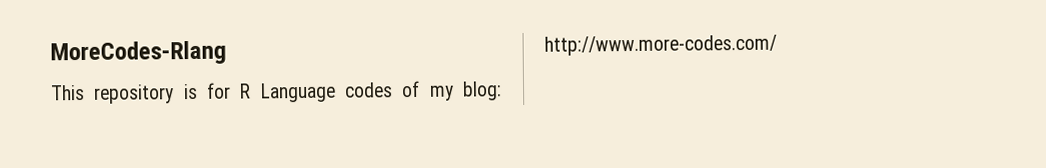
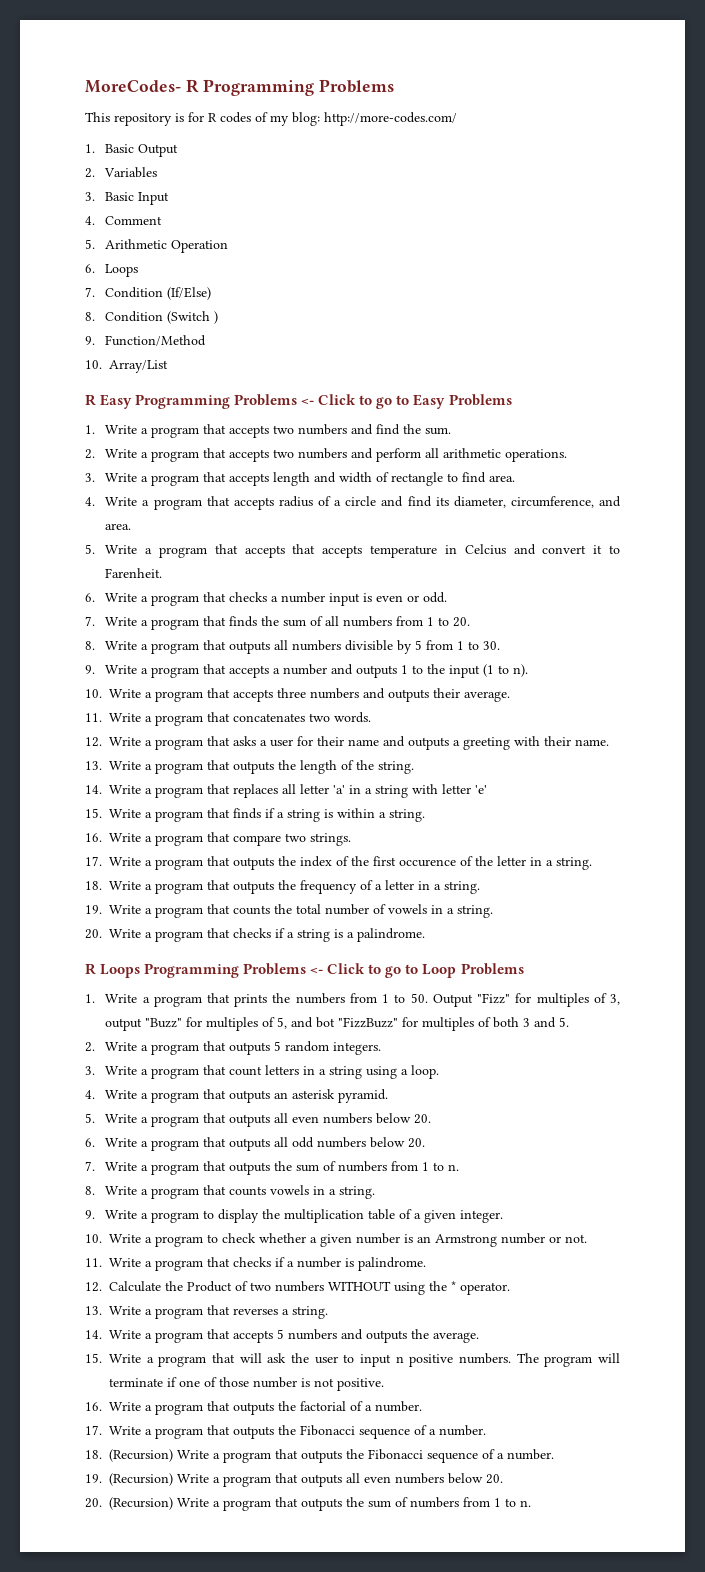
- MoreCodes-Rlang
+ MoreCodes- R Programming Problems
- This repository is for R Language codes of my blog: http://www.more-codes.com/
+ This repository is for R codes of my blog: http://more-codes.com/
+ 1. Basic Output
+ 2. Variables
+ 3. Basic Input
+ 4. Comment
+ 5. Arithmetic Operation
+ 6. Loops
+ 7. Condition (If/Else)
+ 8. Condition (Switch )
+ 9. Function/Method
+ 10. Array/List
+ R Easy Programming Problems <- Click to go to Easy Problems
+ 1. Write a program that accepts two numbers and find the sum.
+ 2. Write a program that accepts two numbers and perform all arithmetic operations.
+ 3. Write a program that accepts length and width of rectangle to find area.
+ 4. Write a program that accepts radius of a circle and find its diameter, circumference, and area.
+ 5. Write a program that accepts that accepts temperature in Celcius and convert it to Farenheit.
+ 6. Write a program that checks a number input is even or odd.
+ 7. Write a program that finds the sum of all numbers from 1 to 20.
+ 8. Write a program that outputs all numbers divisible by 5 from 1 to 30.
+ 9. Write a program that accepts a number and outputs 1 to the input (1 to n).
+ 10. Write a program that accepts three numbers and outputs their average.
+ 11. Write a program that concatenates two words.
+ 12. Write a program that asks a user for their name and outputs a greeting with their name.
+ 13. Write a program that outputs the length of the string.
+ 14. Write a program that replaces all letter 'a' in a string with letter 'e'
+ 15. Write a program that finds if a string is within a string.
+ 16. Write a program that compare two strings.
+ 17. Write a program that outputs the index of the first occurence of the letter in a string.
+ 18. Write a program that outputs the frequency of a letter in a string.
+ 19. Write a program that counts the total number of vowels in a string.
+ 20. Write a program that checks if a string is a palindrome.
+ R Loops Programming Problems <- Click to go to Loop Problems
+ 1. Write a program that prints the numbers from 1 to 50. Output "Fizz" for multiples of 3, output "Buzz" for multiples of 5, and bot "FizzBuzz" for multiples of both 3 and 5.
+ 2. Write a program that outputs 5 random integers.
+ 3. Write a program that count letters in a string using a loop.
+ 4. Write a program that outputs an asterisk pyramid.
+ 5. Write a program that outputs all even numbers below 20.
+ 6. Write a program that outputs all odd numbers below 20.
+ 7. Write a program that outputs the sum of numbers from 1 to n.
+ 8. Write a program that counts vowels in a string.
+ 9. Write a program to display the multiplication table of a given integer.
+ 10. Write a program to check whether a given number is an Armstrong number or not.
+ 11. Write a program that checks if a number is palindrome.
+ 12. Calculate the Product of two numbers WITHOUT using the * operator.
+ 13. Write a program that reverses a string.
+ 14. Write a program that accepts 5 numbers and outputs the average.
+ 15. Write a program that will ask the user to input n positive numbers. The program will terminate if one of those number is not positive.
+ 16. Write a program that outputs the factorial of a number.
+ 17. Write a program that outputs the Fibonacci sequence of a number.
+ 18. (Recursion) Write a program that outputs the Fibonacci sequence of a number.
+ 19. (Recursion) Write a program that outputs all even numbers below 20.
+ 20. (Recursion) Write a program that outputs the sum of numbers from 1 to n.

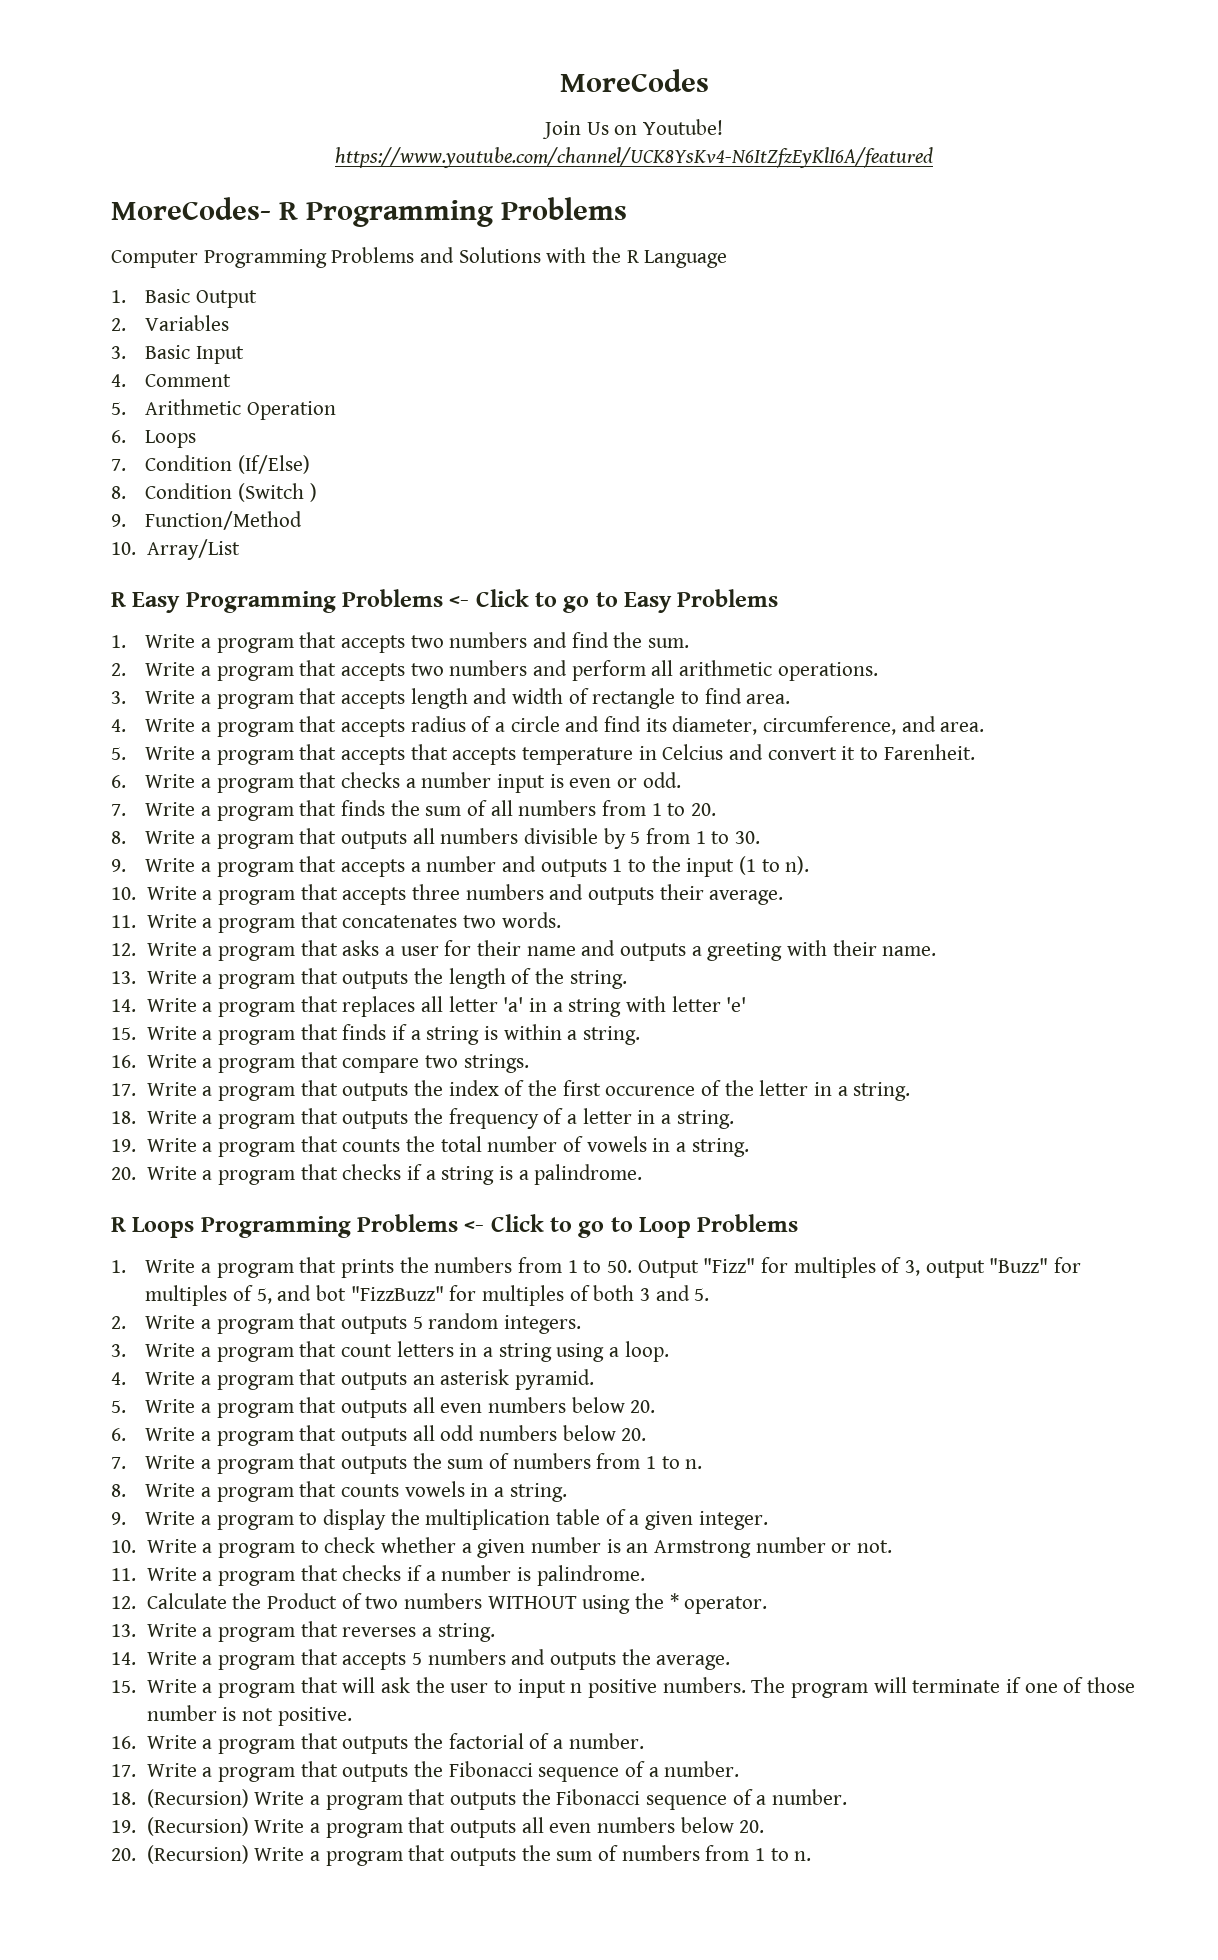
+ MoreCodes
+ Join Us on Youtube!
+ https://www.youtube.com/channel/UCK8YsKv4-N6ItZfzEyKlI6A/featured
  MoreCodes- R Programming Problems
- This repository is for R codes of my blog: http://more-codes.com/
+ Computer Programming Problems and Solutions with the R Language

